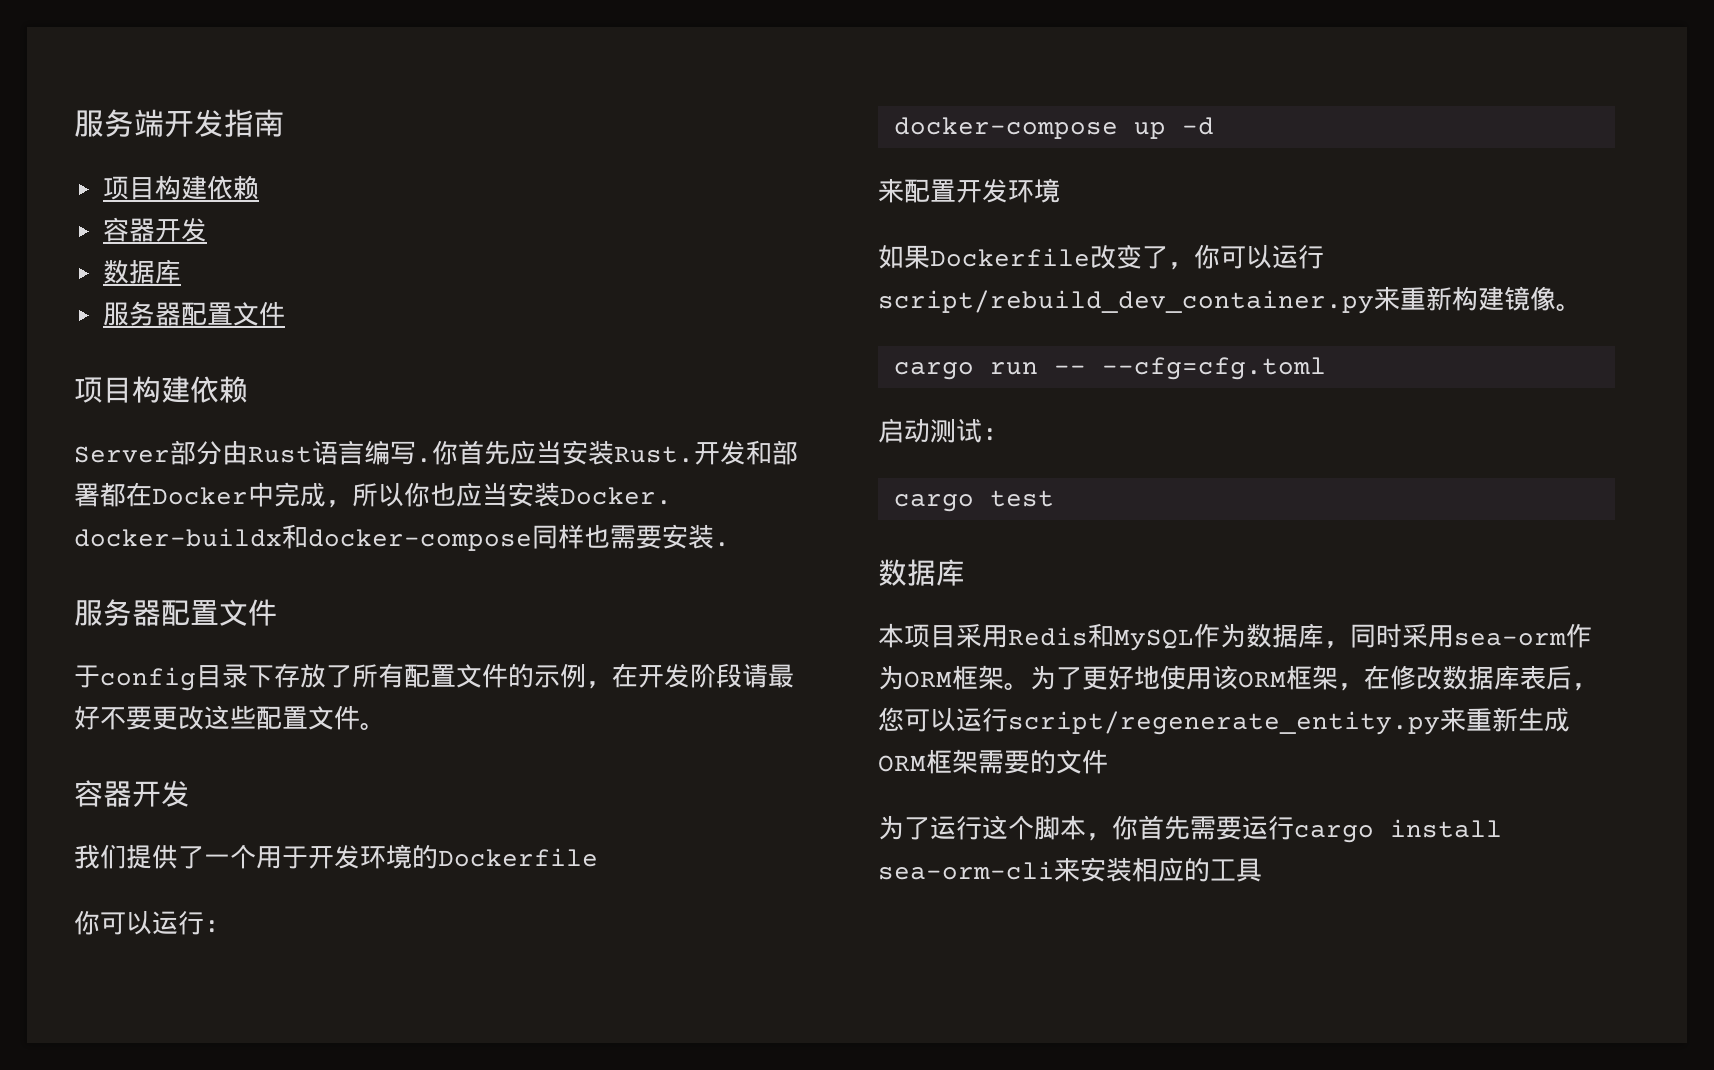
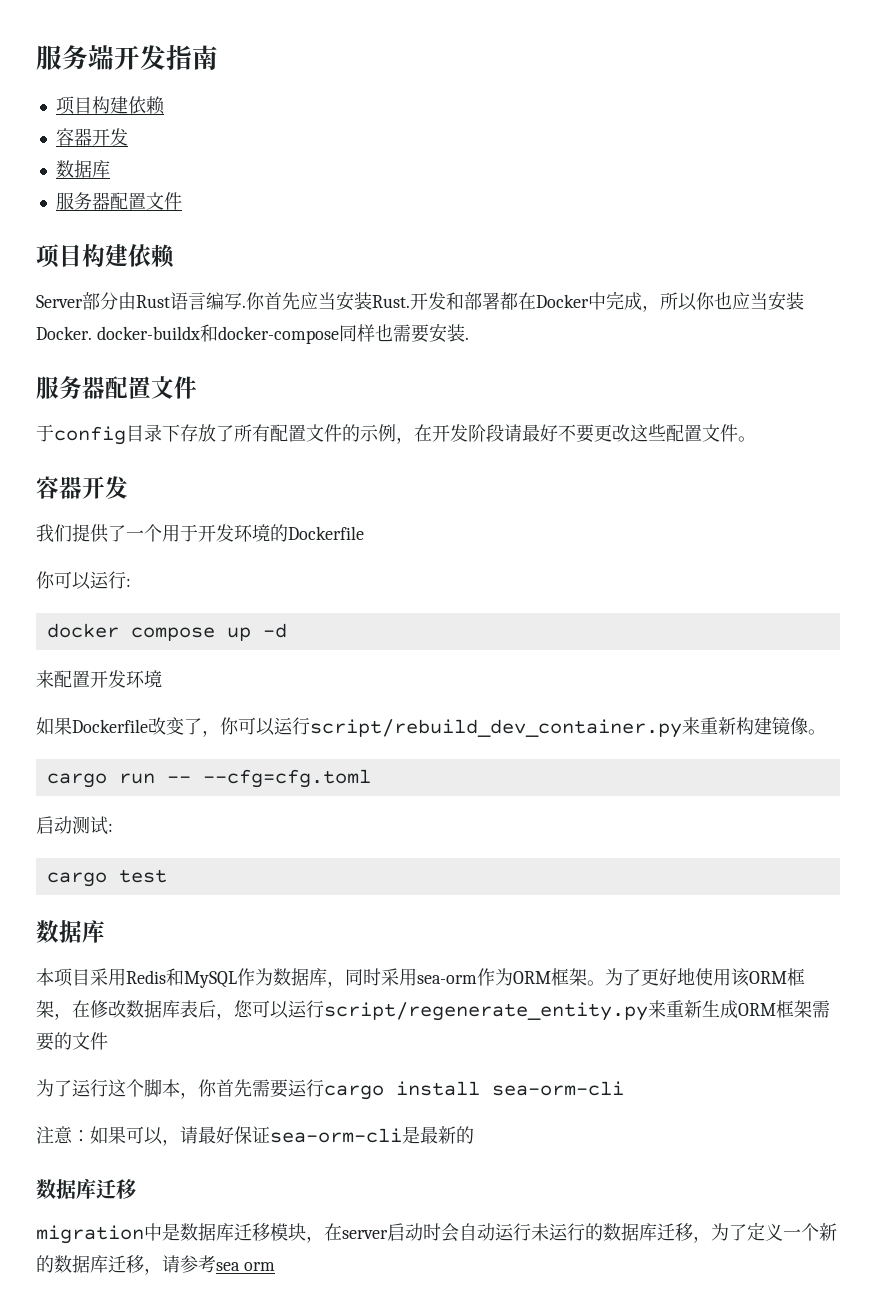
- docker-compose up -d
+ docker compose up -d
- 为了运行这个脚本，你首先需要运行cargo install sea-orm-cli来安装相应的工具
+ 为了运行这个脚本，你首先需要运行cargo install sea-orm-cli
+ 注意：如果可以，请最好保证sea-orm-cli是最新的
+ 数据库迁移
+ migration中是数据库迁移模块，在server启动时会自动运行未运行的数据库迁移，为了定义一个新的数据库迁移，请参考sea orm

